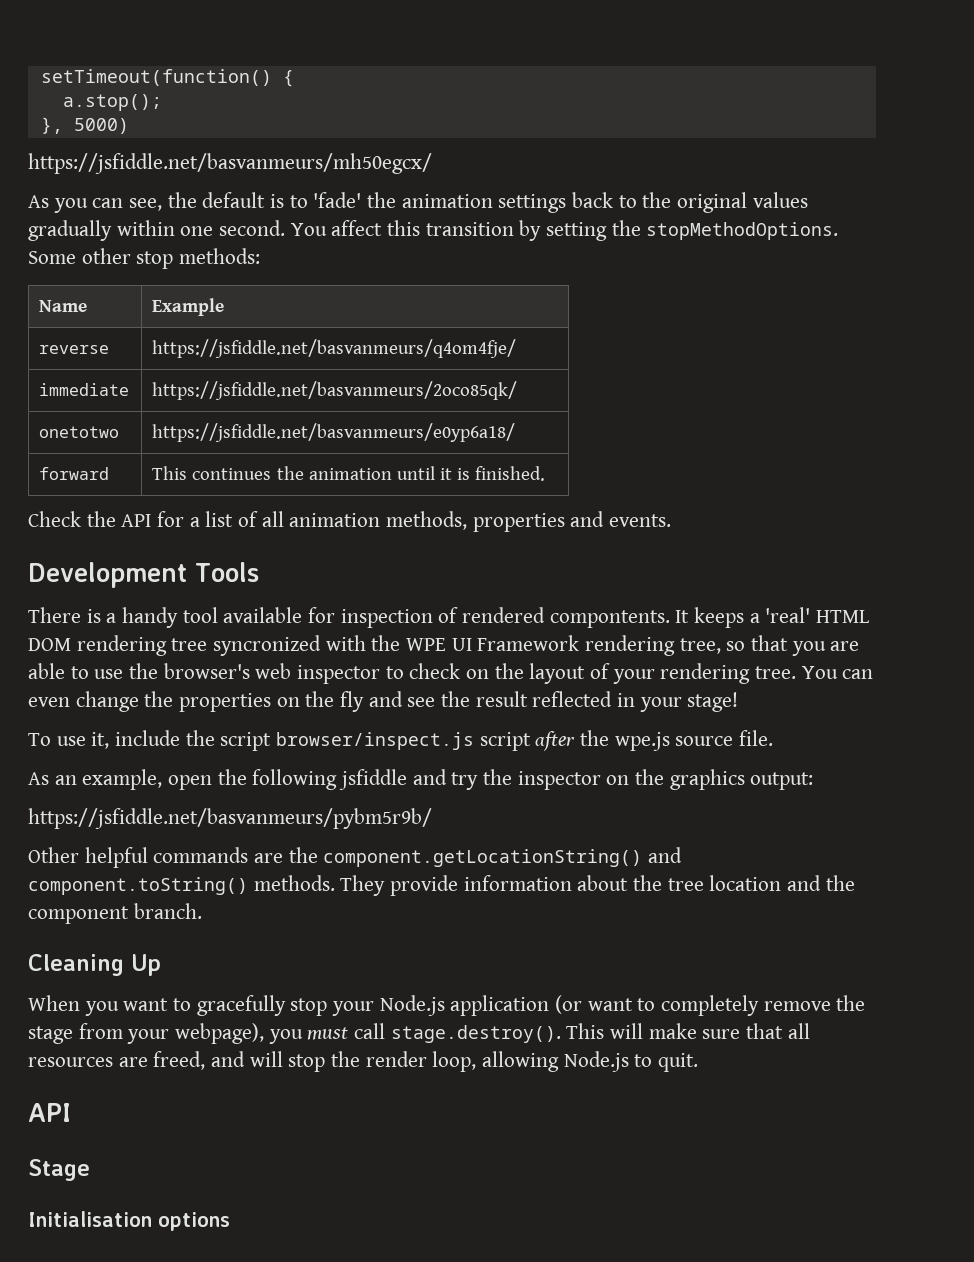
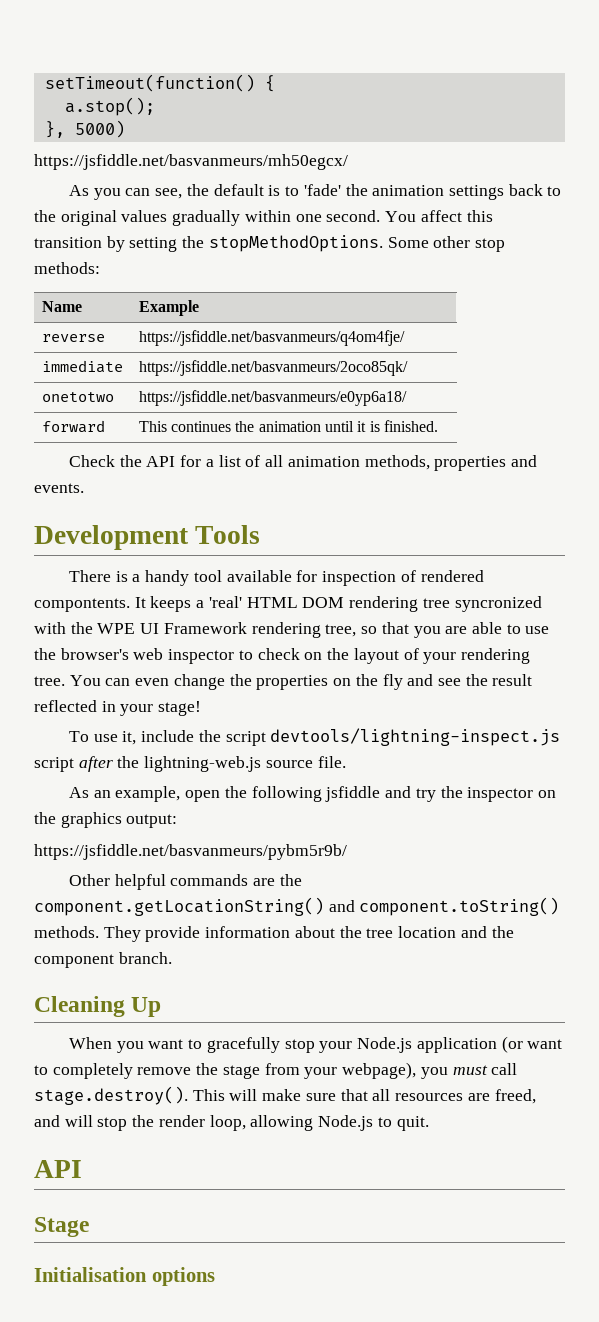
- To use it, include the script browser/inspect.js script after the wpe.js source file.
+ To use it, include the script devtools/lightning-inspect.js script after the lightning-web.js source file.

